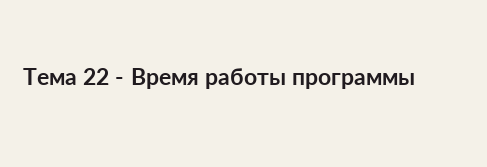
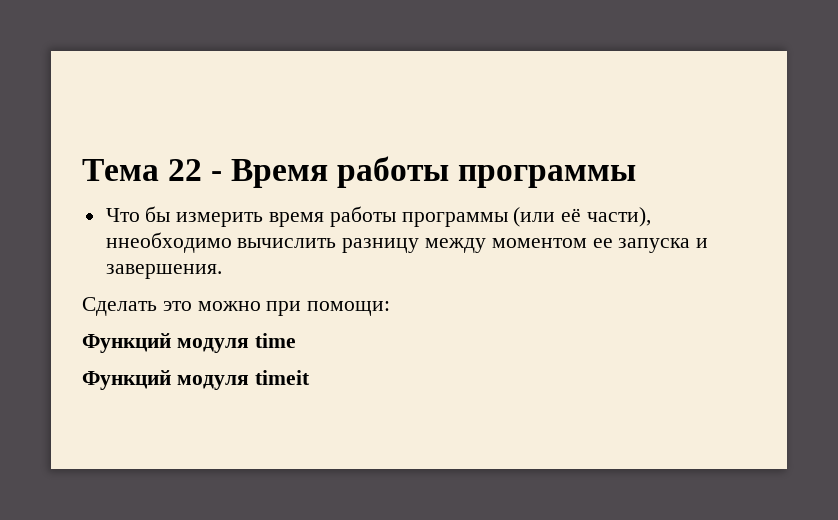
+ Что бы измерить время работы программы (или её части), ннеобходимо вычислить разницу между моментом ее запуска и завершения.
+ Сделать это можно при помощи:
+ Функций модуля time
+ Функций модуля timeit

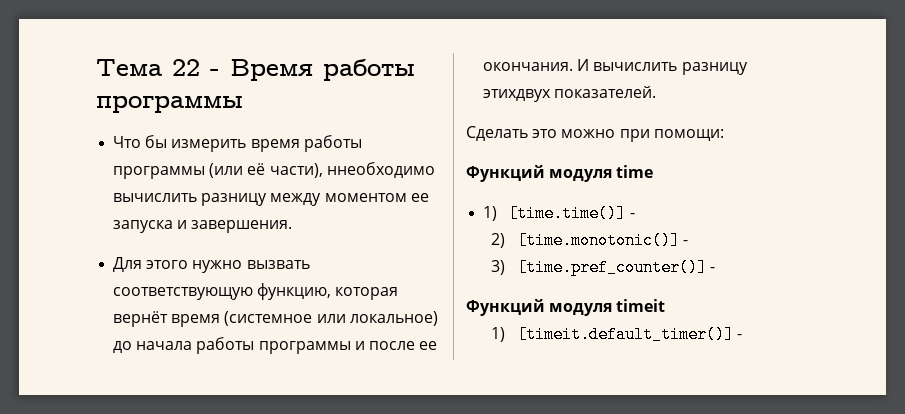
+ Для этого нужно вызвать соответствующую функцию, которая вернёт время (системное или локальное) до начала работы программы и после ее окончания. И вычислить разницу этихдвух показателей.
+ 1) [time.time()] -
+ 2) [time.monotonic()] -
+ 3) [time.pref_counter()] -
+ 1) [timeit.default_timer()] -

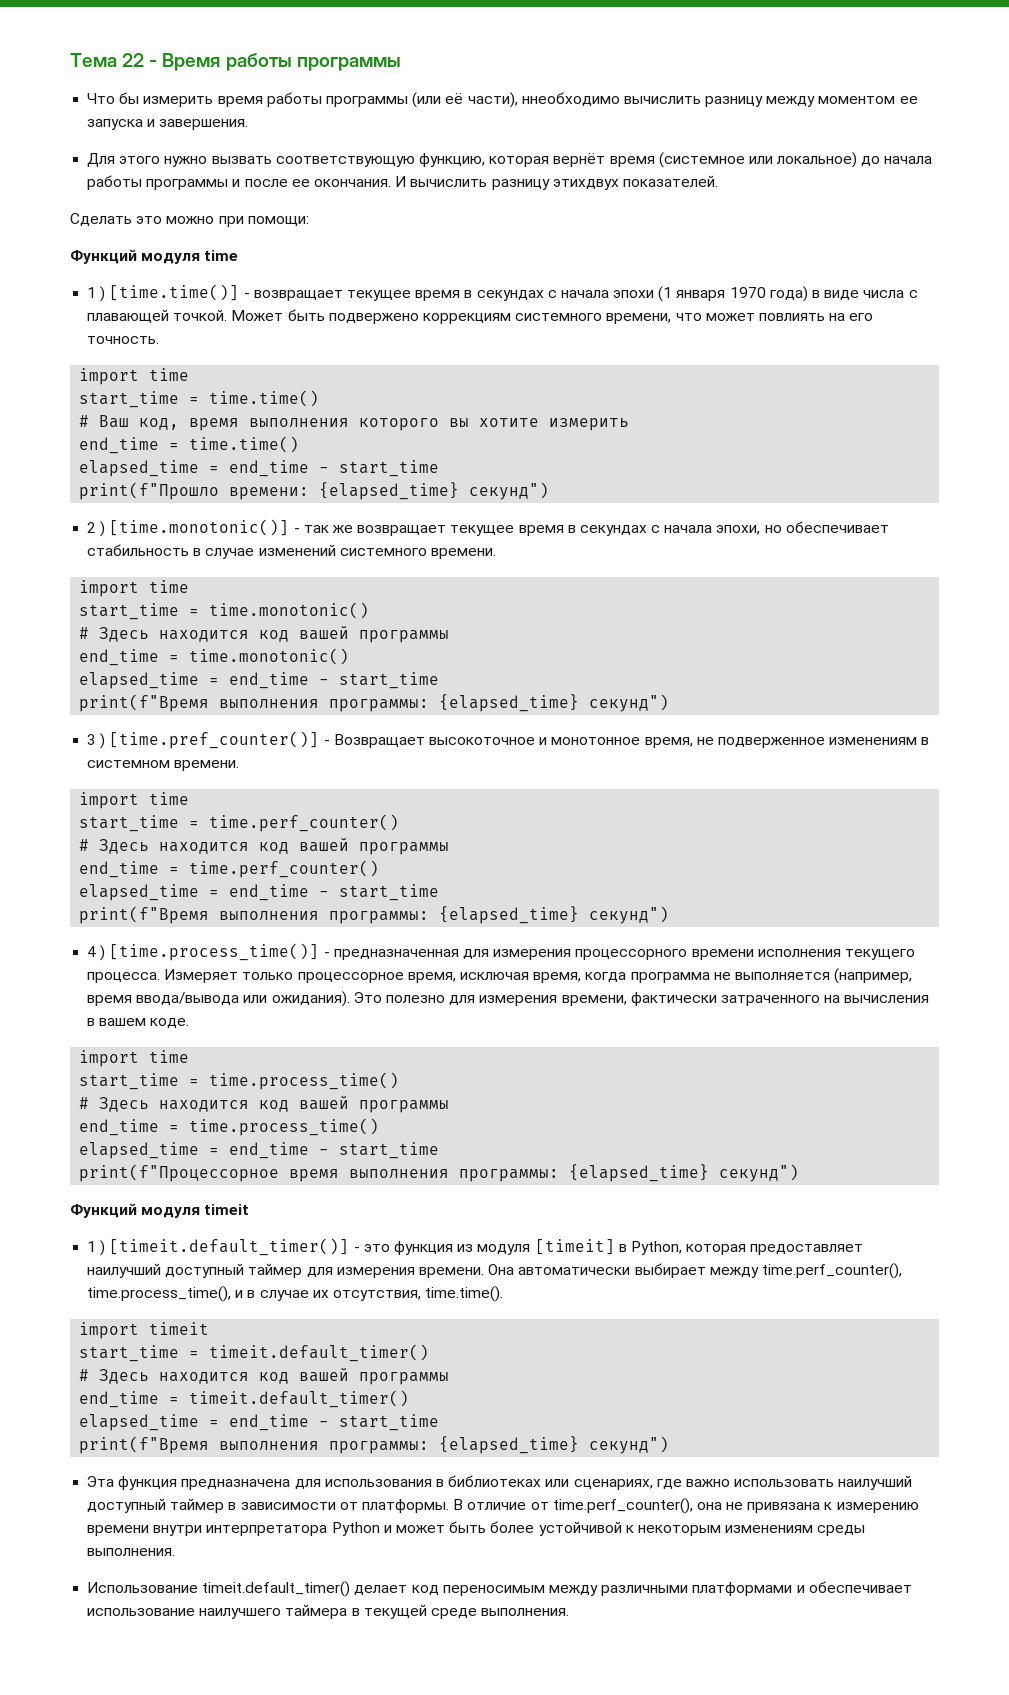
- 1) [time.time()] -
- 2) [time.monotonic()] -
- 3) [time.pref_counter()] -
+ 1 ) [time.time()] - возвращает текущее время в секундах с начала эпохи (1 января 1970 года) в виде числа с плавающей точкой. Может быть подвержено коррекциям системного времени, что может повлиять на его точность.
+ import time
+ start_time = time.time()
+ # Ваш код, время выполнения которого вы хотите измерить
+ end_time = time.time()
+ elapsed_time = end_time - start_time
+ print(f"Прошло времени: {elapsed_time} секунд")
+ 2 ) [time.monotonic()] - так же возвращает текущее время в секундах с начала эпохи, но обеспечивает стабильность в случае изменений системного времени.
+ import time
+ start_time = time.monotonic()
+ # Здесь находится код вашей программы
+ end_time = time.monotonic()
+ elapsed_time = end_time - start_time
+ print(f"Время выполнения программы: {elapsed_time} секунд")
+ 3 ) [time.pref_counter()] - Возвращает высокоточное и монотонное время, не подверженное изменениям в системном времени.
+ import time
+ start_time = time.perf_counter()
+ # Здесь находится код вашей программы
+ end_time = time.perf_counter()
+ elapsed_time = end_time - start_time
+ print(f"Время выполнения программы: {elapsed_time} секунд")
+ 4 ) [time.process_time()] - предназначенная для измерения процессорного времени исполнения текущего процесса. Измеряет только процессорное время, исключая время, когда программа не выполняется (например, время ввода/вывода или ожидания). Это полезно для измерения времени, фактически затраченного на вычисления в вашем коде.
+ import time
+ start_time = time.process_time()
+ # Здесь находится код вашей программы
+ end_time = time.process_time()
+ elapsed_time = end_time - start_time
+ print(f"Процессорное время выполнения программы: {elapsed_time} секунд")
  Функций модуля timeit
- 1) [timeit.default_timer()] -
+ 1 ) [timeit.default_timer()] - это функция из модуля [timeit] в Python, которая предоставляет наилучший доступный таймер для измерения времени. Она автоматически выбирает между time.perf_counter(), time.process_time(), и в случае их отсутствия, time.time().
+ import timeit
+ start_time = timeit.default_timer()
+ # Здесь находится код вашей программы
+ end_time = timeit.default_timer()
+ elapsed_time = end_time - start_time
+ print(f"Время выполнения программы: {elapsed_time} секунд")
+ Эта функция предназначена для использования в библиотеках или сценариях, где важно использовать наилучший доступный таймер в зависимости от платформы. В отличие от time.perf_counter(), она не привязана к измерению времени внутри интерпретатора Python и может быть более устойчивой к некоторым изменениям среды выполнения.
+ Использование timeit.default_timer() делает код переносимым между различными платформами и обеспечивает использование наилучшего таймера в текущей среде выполнения.

